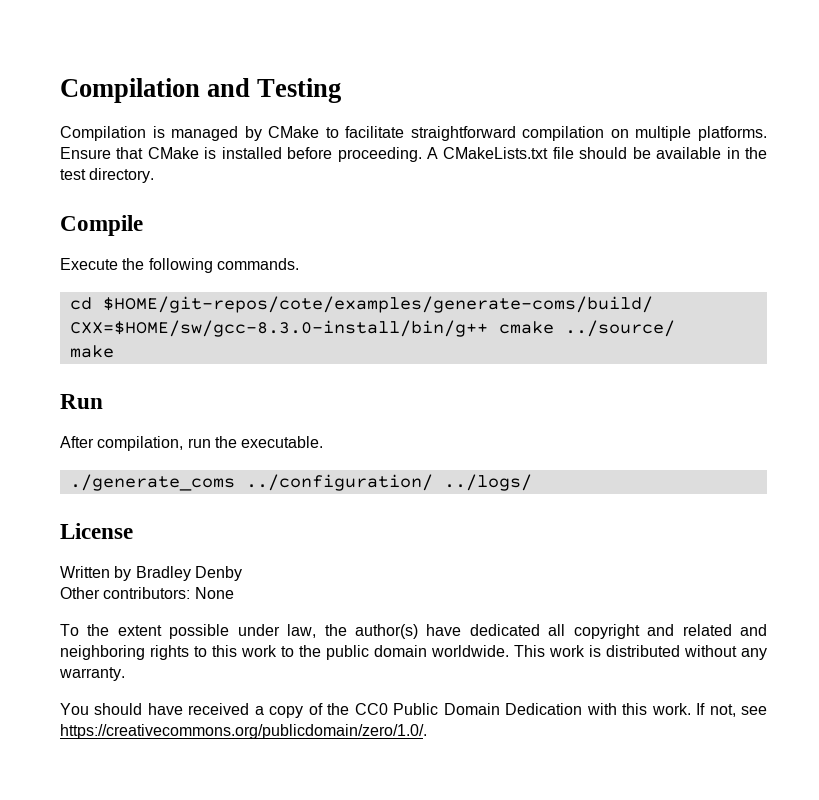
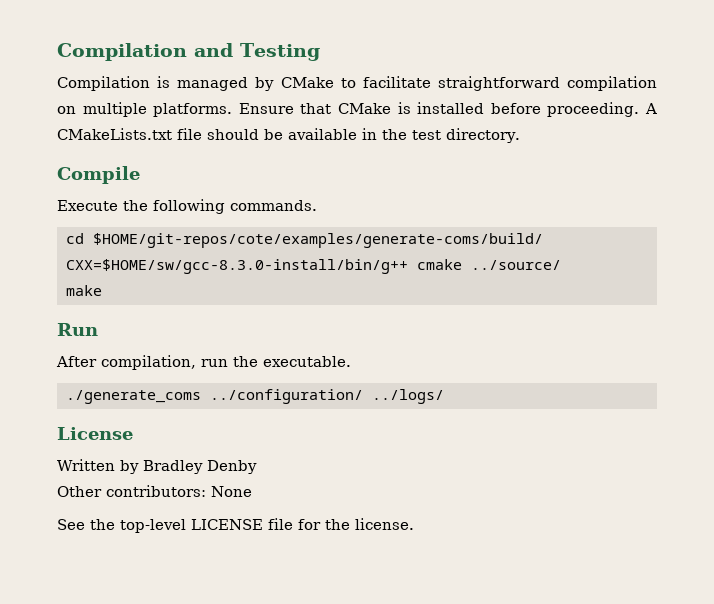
- To the extent possible under law, the author(s) have dedicated all copyright and related and neighboring rights to this work to the public domain worldwide. This work is distributed without any warranty.
- You should have received a copy of the CC0 Public Domain Dedication with this work. If not, see https://creativecommons.org/publicdomain/zero/1.0/.
+ See the top-level LICENSE file for the license.

